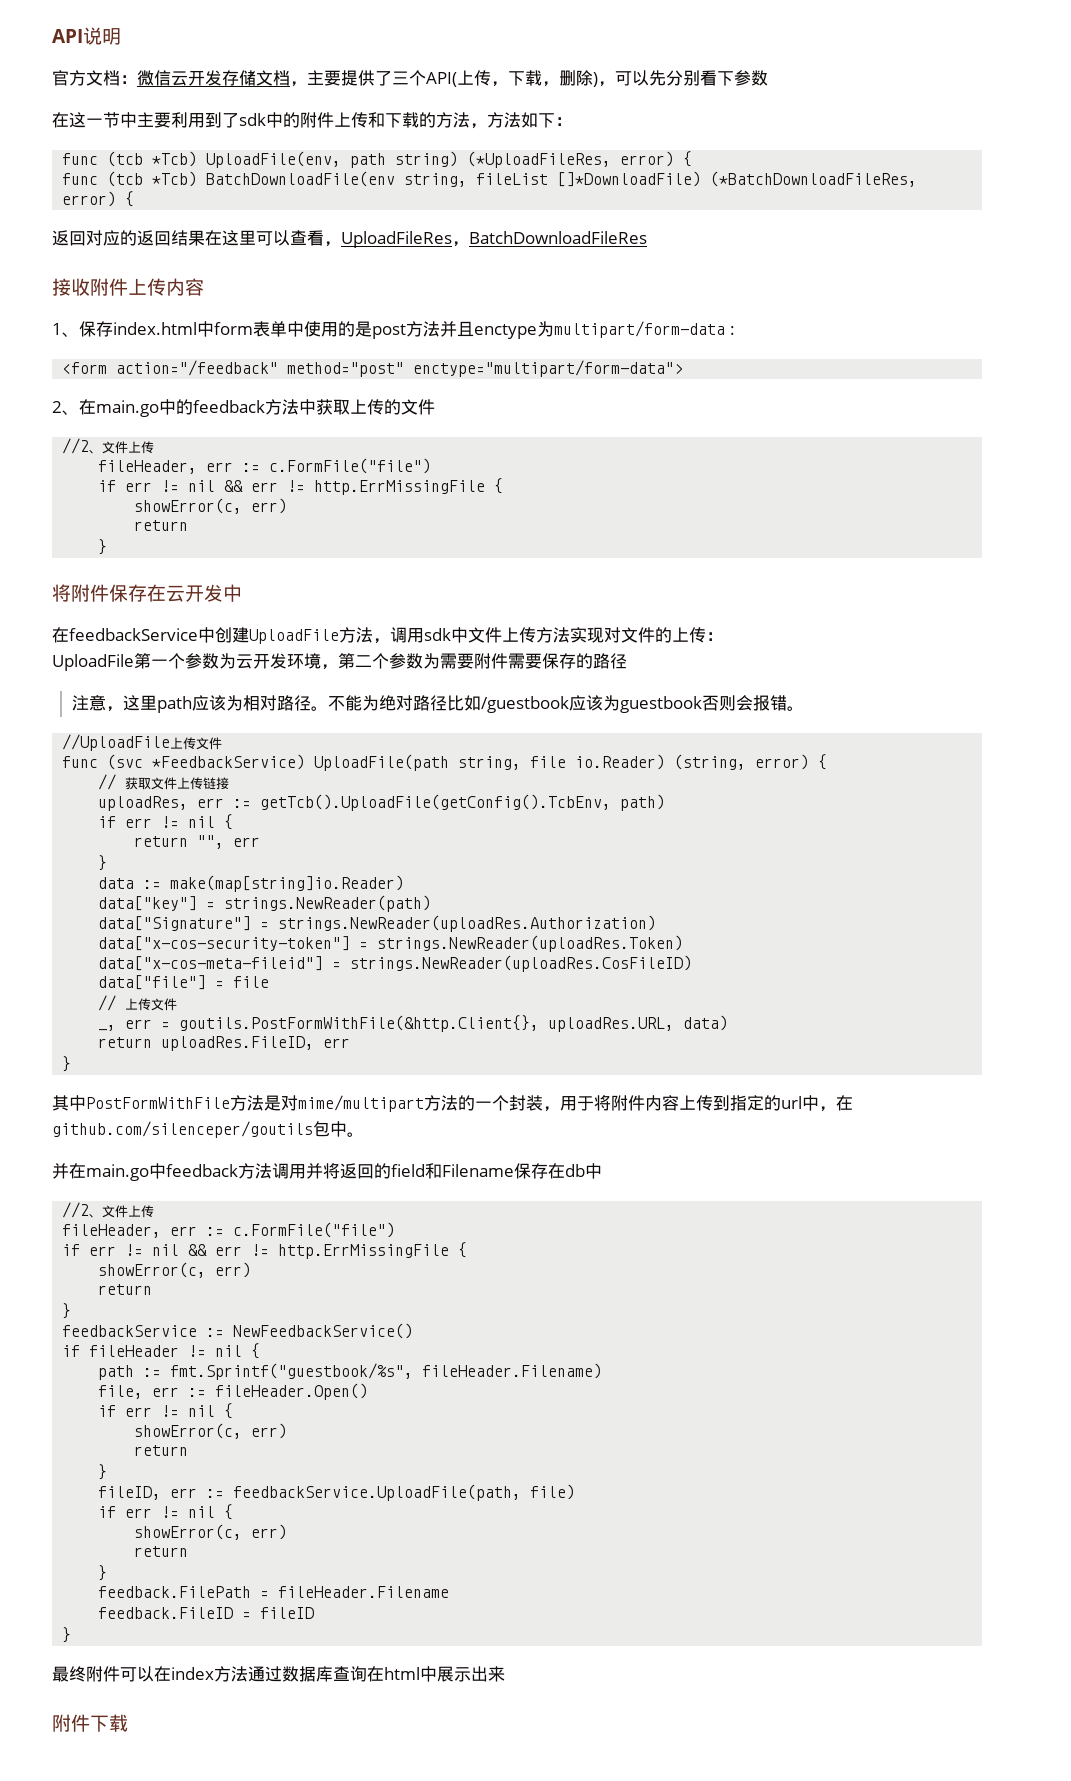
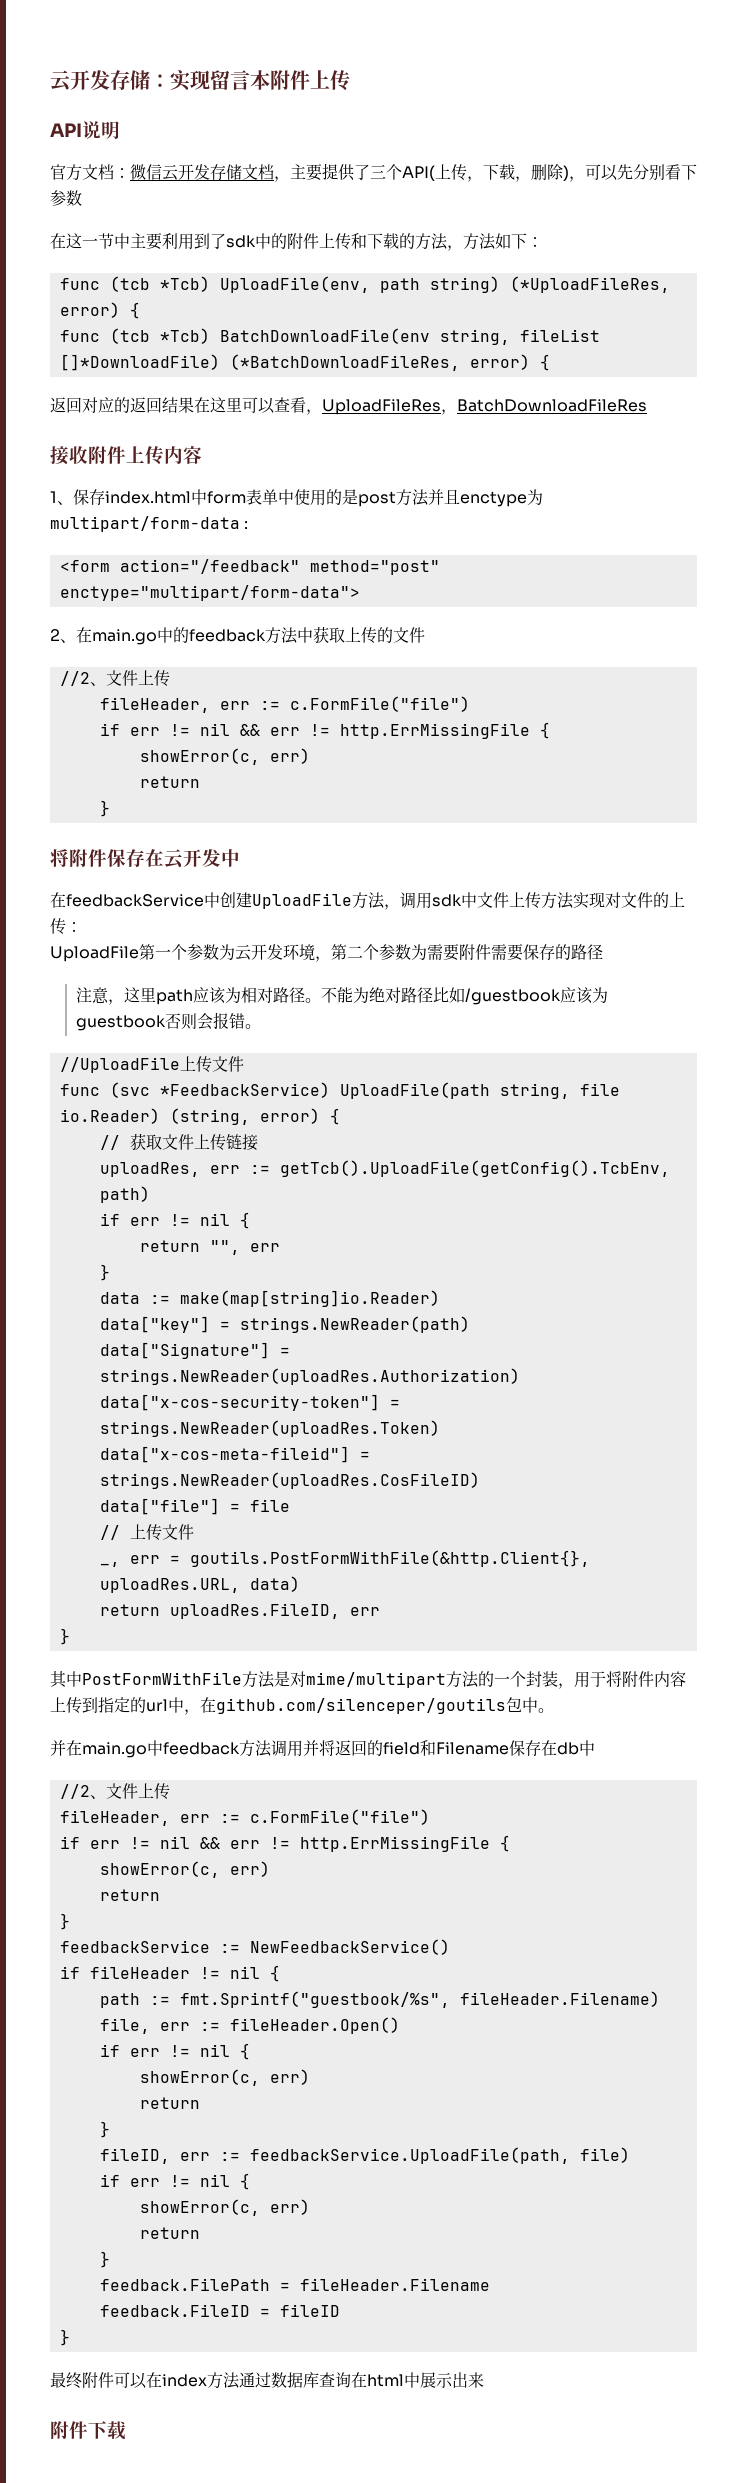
+ 云开发存储：实现留言本附件上传

